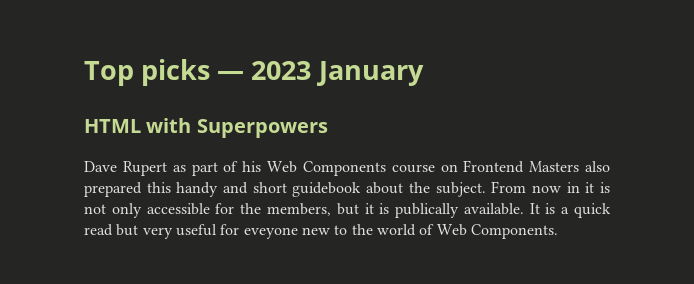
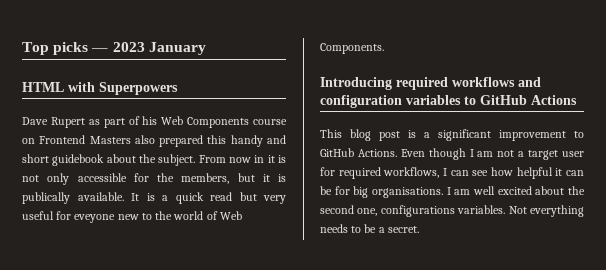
+ Introducing required workflows and configuration variables to GitHub Actions
+ This blog post is a significant improvement to GitHub Actions. Even though I am not a target user for required workflows, I can see how helpful it can be for big organisations. I am well excited about the second one, configurations variables. Not everything needs to be a secret.

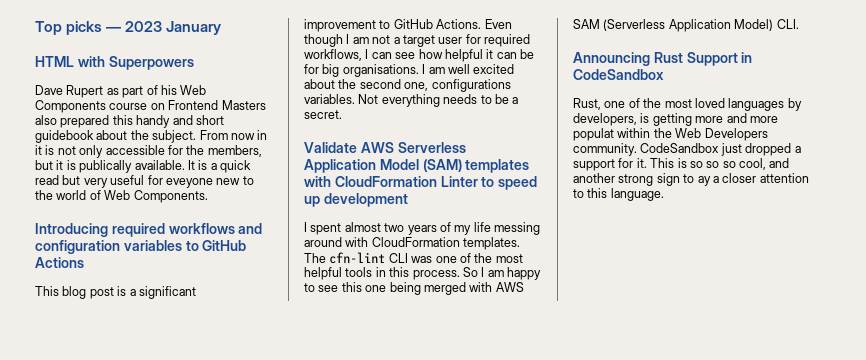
+ Validate AWS Serverless Application Model (SAM) templates with CloudFormation Linter to speed up development
+ I spent almost two years of my life messing around with CloudFormation templates. The cfn-lint CLI was one of the most helpful tools in this process. So I am happy to see this one being merged with AWS SAM (Serverless Application Model) CLI.
+ Announcing Rust Support in CodeSandbox
+ Rust, one of the most loved languages by developers, is getting more and more populat within the Web Developers community. CodeSandbox just dropped a support for it. This is so so so cool, and another strong sign to ay a closer attention to this language.

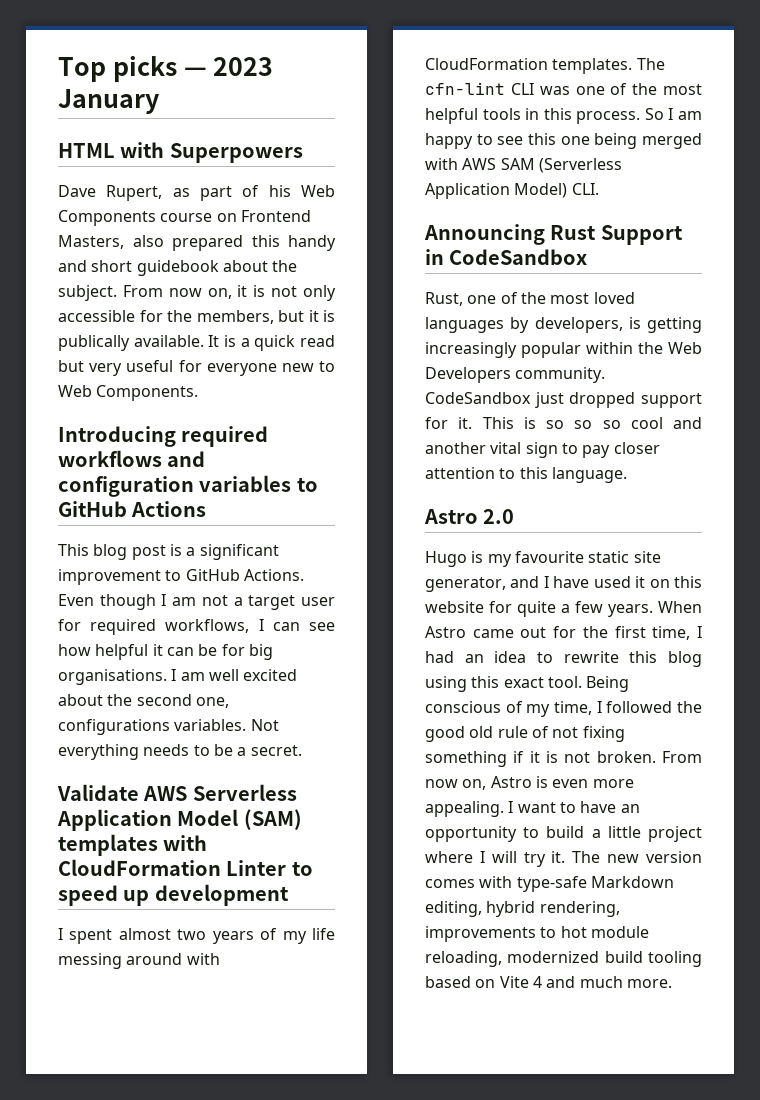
- Dave Rupert as part of his Web Components course on Frontend Masters also prepared this handy and short guidebook about the subject.
+ Dave Rupert, as part of his Web Components course on Frontend Masters, also prepared this handy and short guidebook about the subject.
- From now in it is not only accessible for the members, but it is publically available.
+ From now on, it is not only accessible for the members, but it is publically available.
- It is a quick read but very useful for eveyone new to the world of Web Components.
+ It is a quick read but very useful for everyone new to Web Components.
- Rust, one of the most loved languages by developers, is getting more and more populat within the Web Developers community.
+ Rust, one of the most loved languages by developers, is getting increasingly popular within the Web Developers community.
- CodeSandbox just dropped a support for it.
+ CodeSandbox just dropped support for it.
- This is so so so cool, and another strong sign to ay a closer attention to this language.
+ This is so so so cool and another vital sign to pay closer attention to this language.
+ Astro 2.0
+ Hugo is my favourite static site generator, and I have used it on this website for quite a few years. When Astro came out for the first time, I had an idea to rewrite this blog using this exact tool. Being conscious of my time, I followed the good old rule of not fixing something if it is not broken. From now on, Astro is even more appealing. I want to have an opportunity to build a little project where I will try it. The new version comes with type-safe Markdown editing, hybrid rendering, improvements to hot module reloading, modernized build tooling based on Vite 4 and much more.

